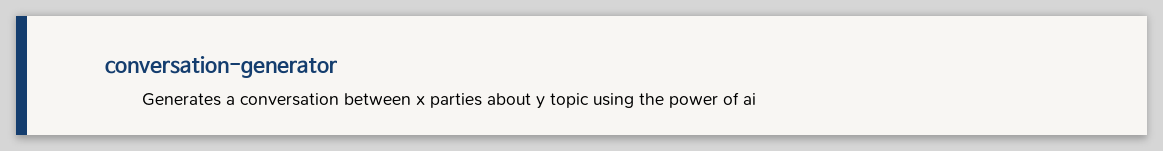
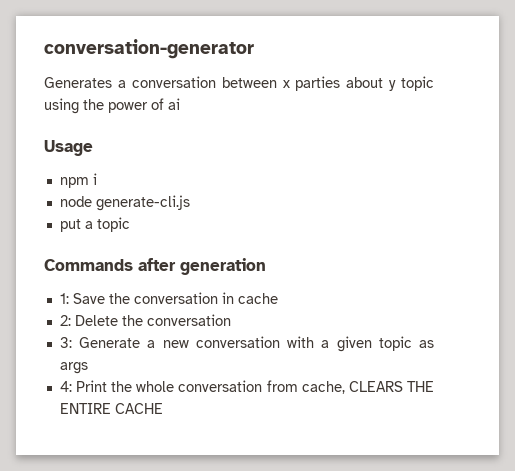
+ Usage
+ npm i
+ node generate-cli.js
+ put a topic
+ Commands after generation
+ 1: Save the conversation in cache
+ 2: Delete the conversation
+ 3: Generate a new conversation with a given topic as args
+ 4: Print the whole conversation from cache, CLEARS THE ENTIRE CACHE

